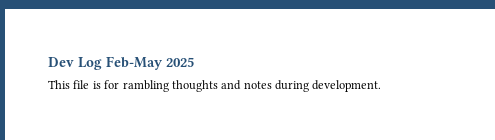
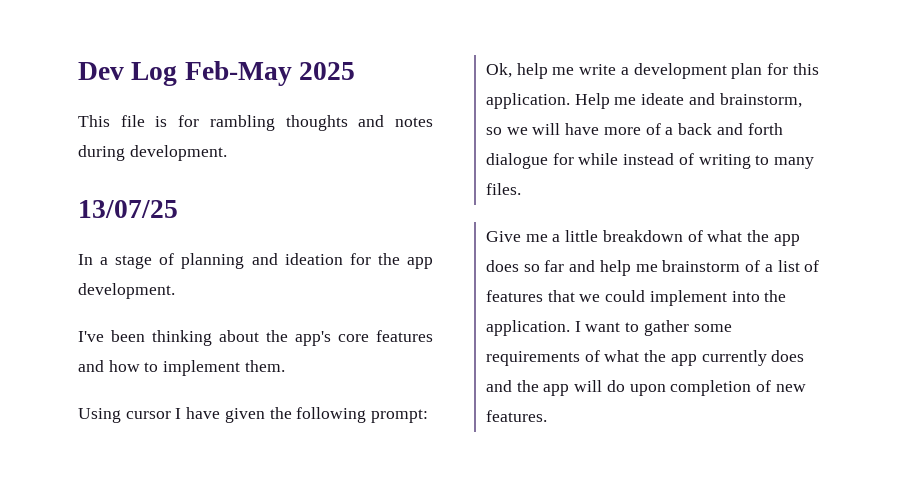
+ 13/07/25
+ In a stage of planning and ideation for the app development.
+ I've been thinking about the app's core features and how to implement them.
+ Using cursor I have given the following prompt:
+ Ok, help me write a development plan for this application. Help me ideate and brainstorm, so we will have more of a back and forth dialogue for while instead of writing to many files.
+ Give me a little breakdown of what the app does so far and help me brainstorm of a list of features that we could implement into the application. I want to gather some requirements of what the app currently does and the app will do upon completion of new features.

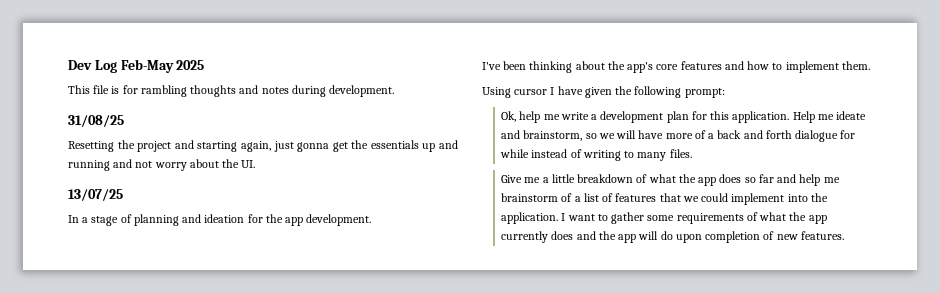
+ 31/08/25
+ Resetting the project and starting again, just gonna get the essentials up and running and not worry about the UI.

